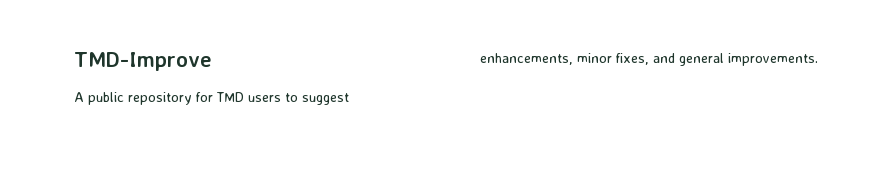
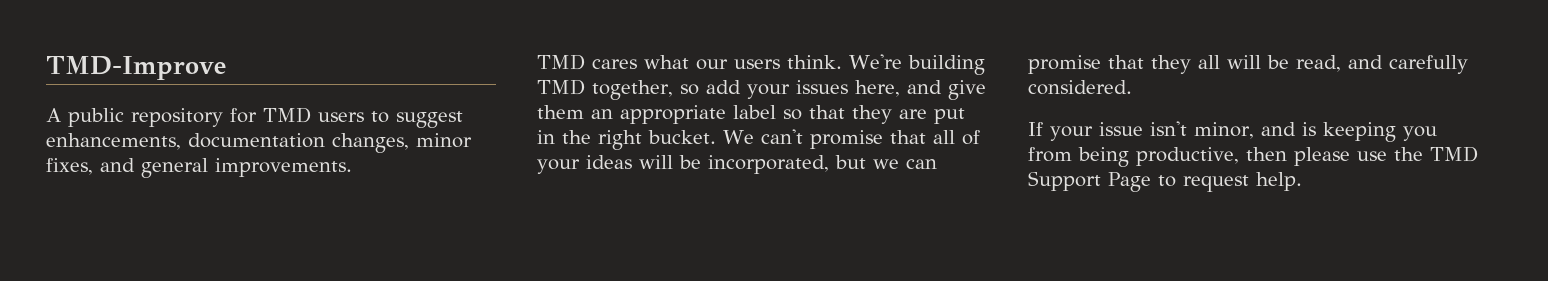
- A public repository for TMD users to suggest enhancements, minor fixes, and general improvements.
+ A public repository for TMD users to suggest enhancements, documentation changes, minor fixes, and general improvements.
+ TMD cares what our users think. We're building TMD together, so add your issues here, and give them an appropriate label so that they are put in the right bucket. We can't promise that all of your ideas will be incorporated, but we can promise that they all will be read, and carefully considered.
+ If your issue isn't minor, and is keeping you from being productive, then please use the TMD Support Page to request help.

